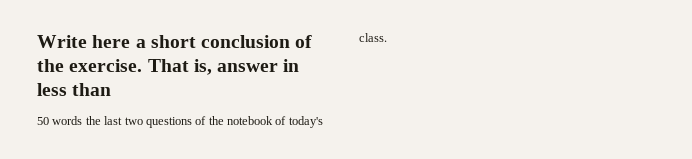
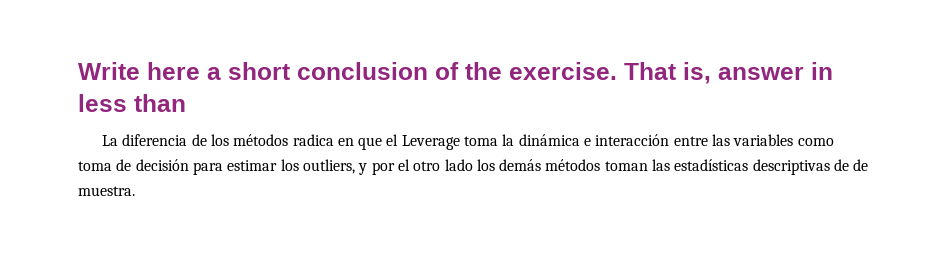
- 50 words the last two questions of the notebook of today's class.
+ La diferencia de los métodos radica en que el Leverage toma la dinámica e interacción entre las variables como toma de decisión para estimar los outliers, y por el otro lado los demás métodos toman las estadísticas descriptivas de de muestra.

